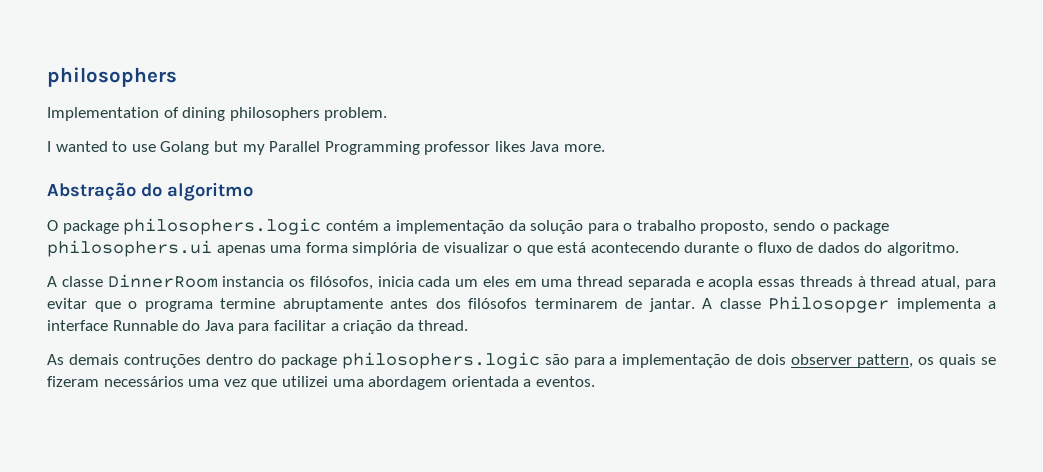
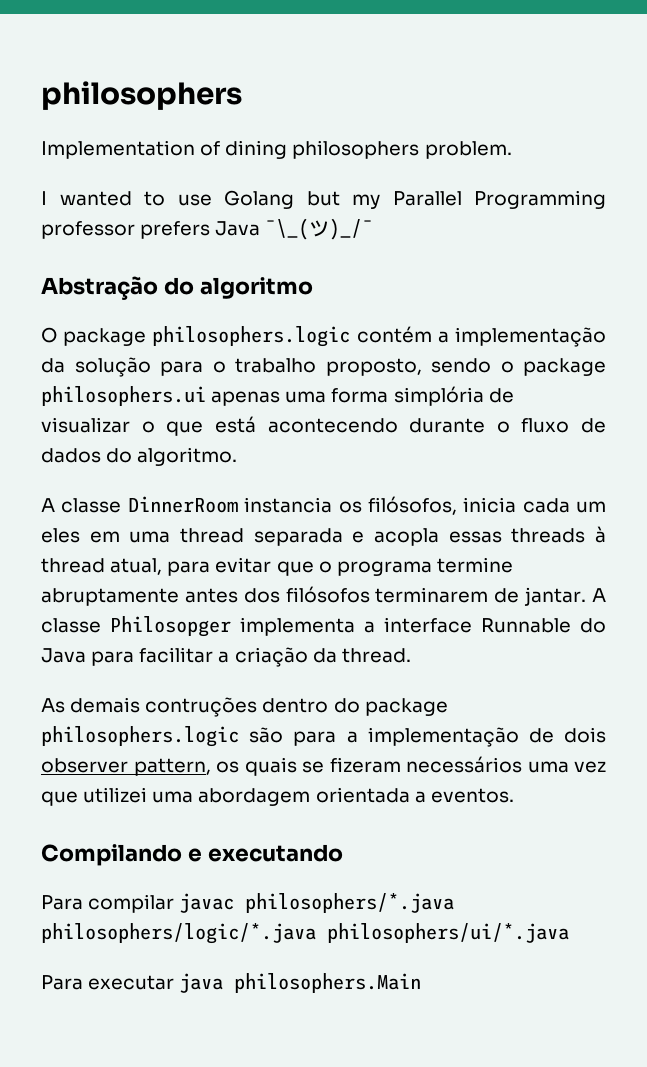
- I wanted to use Golang but my Parallel Programming professor likes Java more.
+ I wanted to use Golang but my Parallel Programming professor prefers Java ¯\_(ツ)_/¯
+ Compilando e executando
+ Para compilar javac philosophers/*.java philosophers/logic/*.java philosophers/ui/*.java
+ Para executar java philosophers.Main

